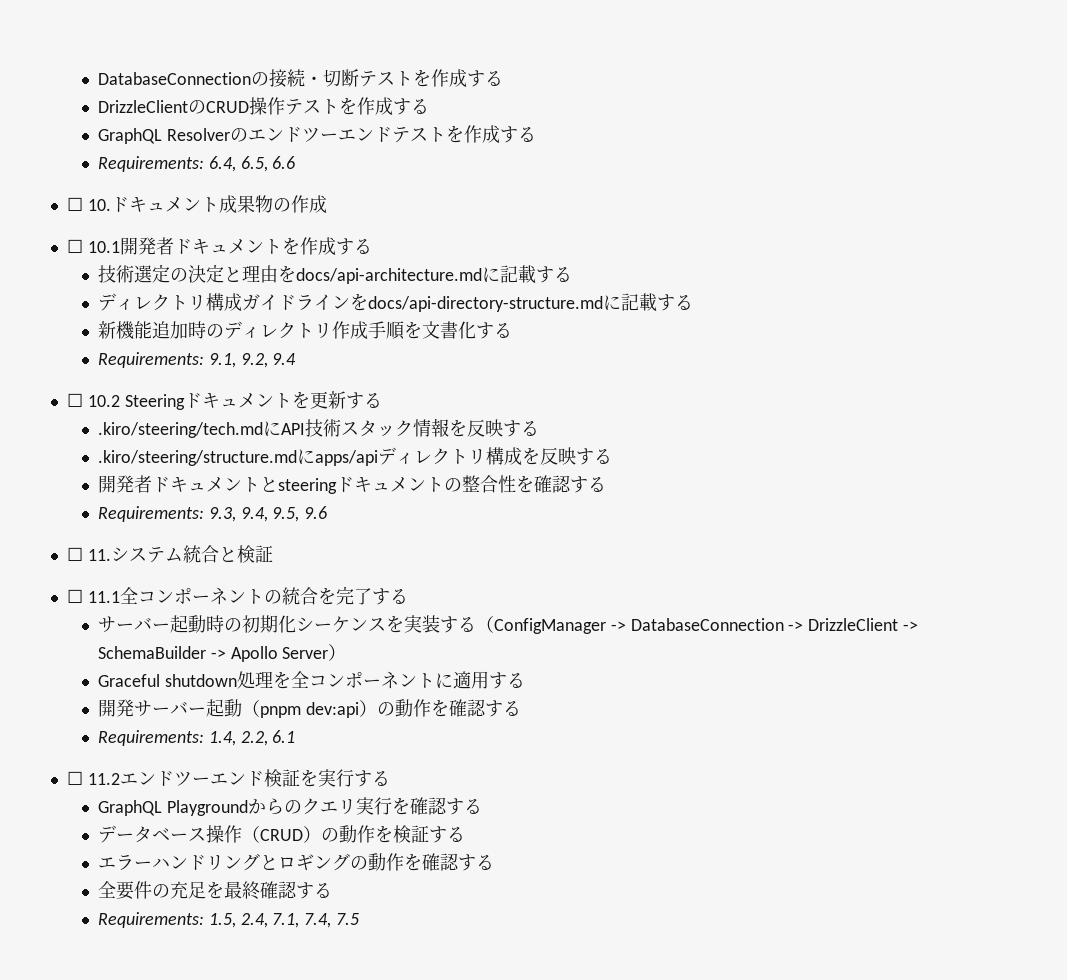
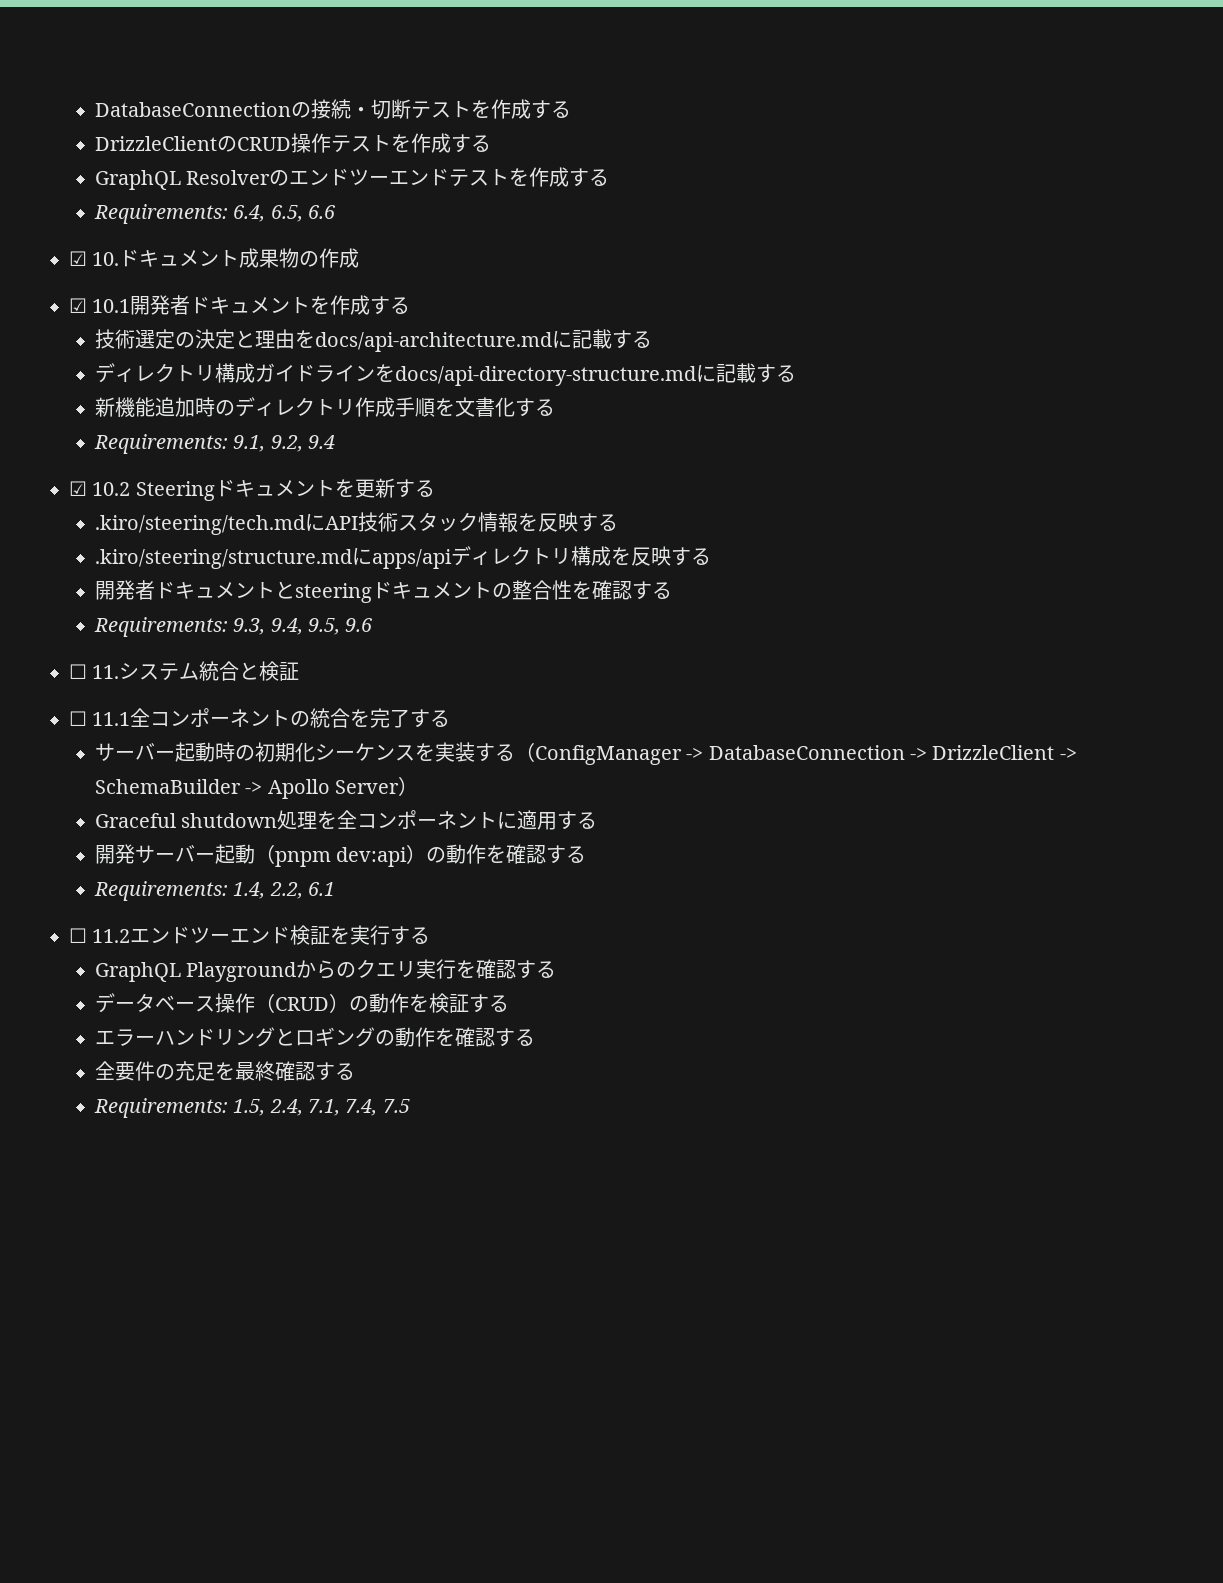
- ☐ 10.ドキュメント成果物の作成
+ ☑ 10.ドキュメント成果物の作成
- ☐ 10.1開発者ドキュメントを作成する
+ ☑ 10.1開発者ドキュメントを作成する
- ☐ 10.2 Steeringドキュメントを更新する
+ ☑ 10.2 Steeringドキュメントを更新する

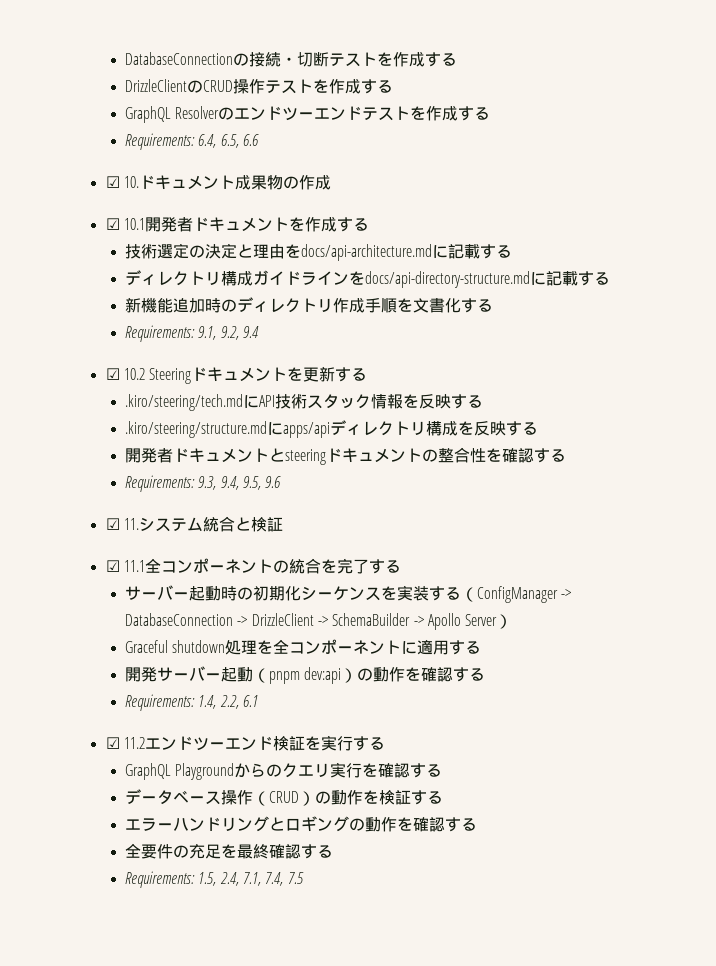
- ☐ 11.システム統合と検証
+ ☑ 11.システム統合と検証
- ☐ 11.1全コンポーネントの統合を完了する
+ ☑ 11.1全コンポーネントの統合を完了する
- ☐ 11.2エンドツーエンド検証を実行する
+ ☑ 11.2エンドツーエンド検証を実行する

